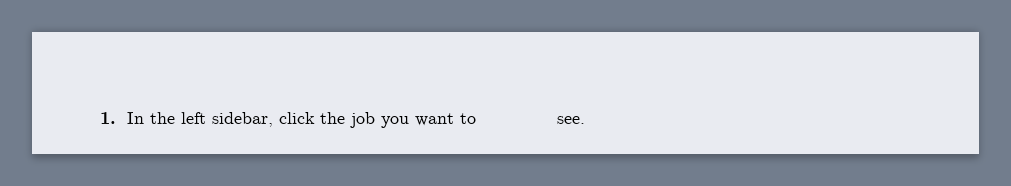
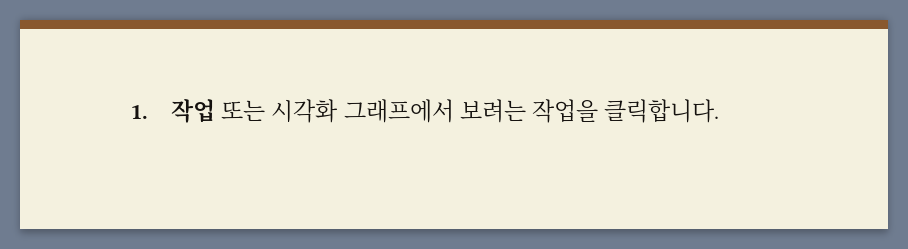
- 1. In the left sidebar, click the job you want to see.
+ 1. 작업 또는 시각화 그래프에서 보려는 작업을 클릭합니다.

